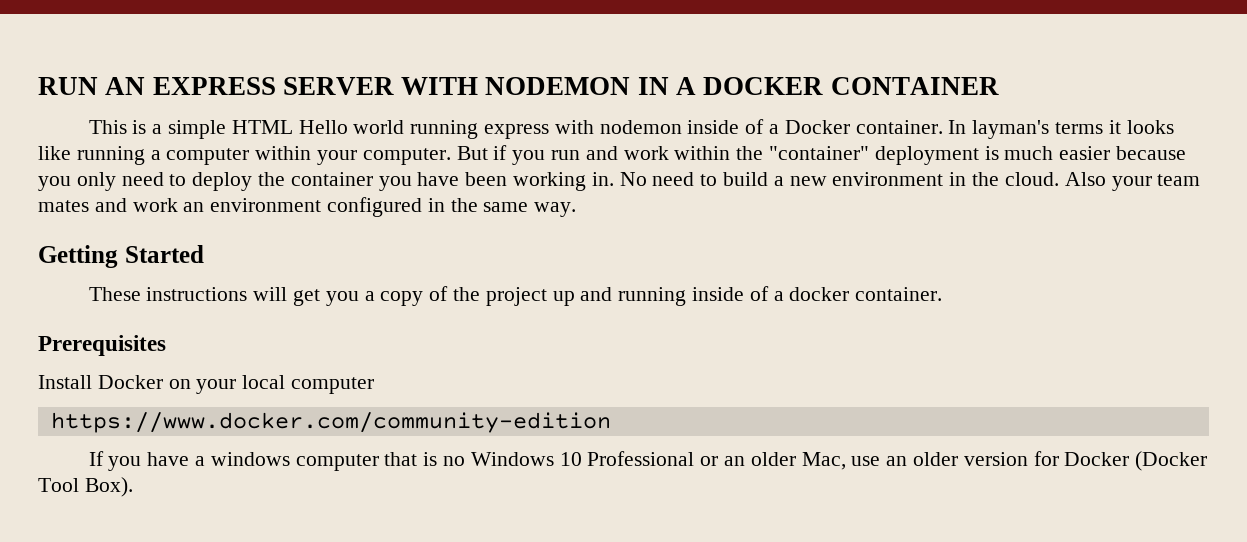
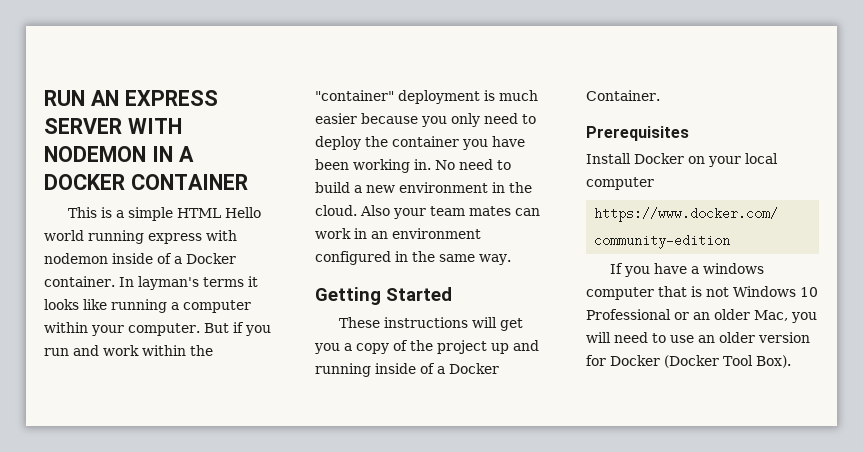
- Also your team mates and work an environment configured in the same way.
+ Also your team mates can work in an environment configured in the same way.
- These instructions will get you a copy of the project up and running inside of a docker container.
+ These instructions will get you a copy of the project up and running inside of a Docker Container.
- If you have a windows computer that is no Windows 10 Professional or an older Mac, use an older version for Docker (Docker Tool Box).
+ If you have a windows computer that is not Windows 10 Professional or an older Mac, you will need to use an older version for Docker (Docker Tool Box).

